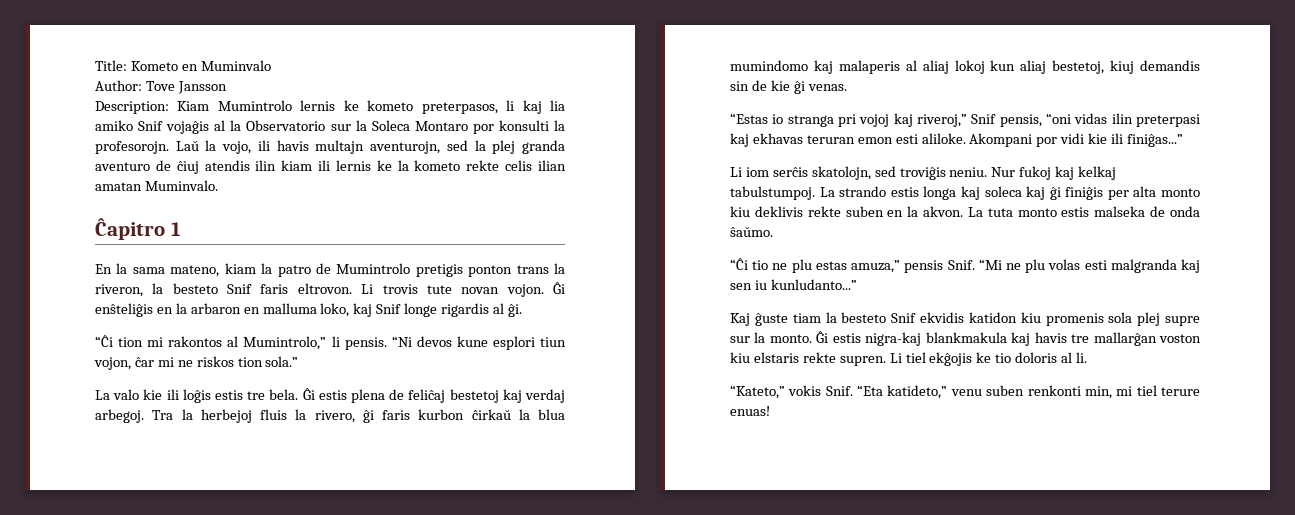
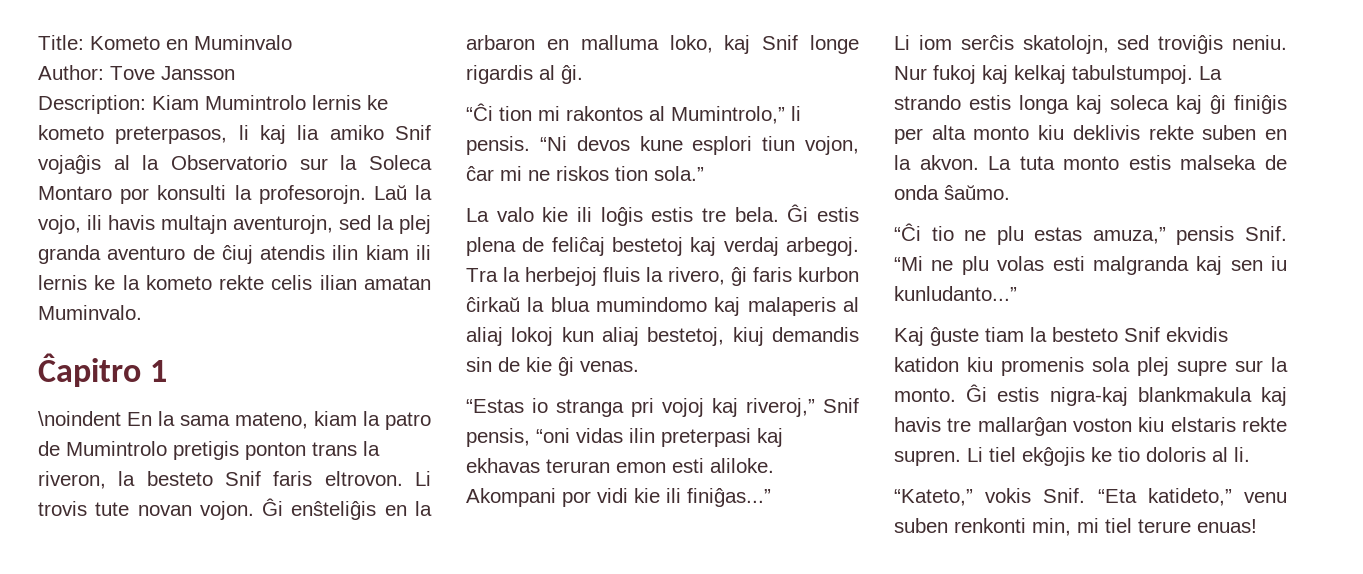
- En la sama mateno, kiam la patro de Mumintrolo pretigis ponton trans la riveron, la besteto Snif faris eltrovon.
+ \noindent En la sama mateno, kiam la patro de Mumintrolo pretigis ponton trans la riveron, la besteto Snif faris eltrovon.

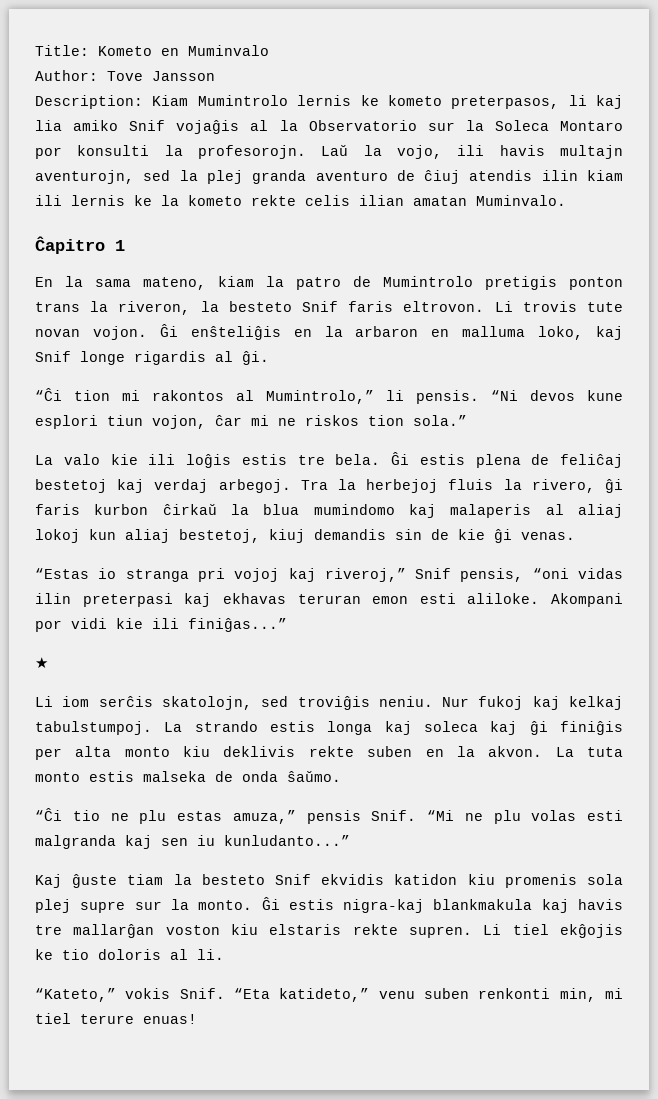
- \noindent En la sama mateno, kiam la patro de Mumintrolo pretigis ponton trans la riveron, la besteto Snif faris eltrovon.
+ En la sama mateno, kiam la patro de Mumintrolo pretigis ponton trans la riveron, la besteto Snif faris eltrovon.
+ ★

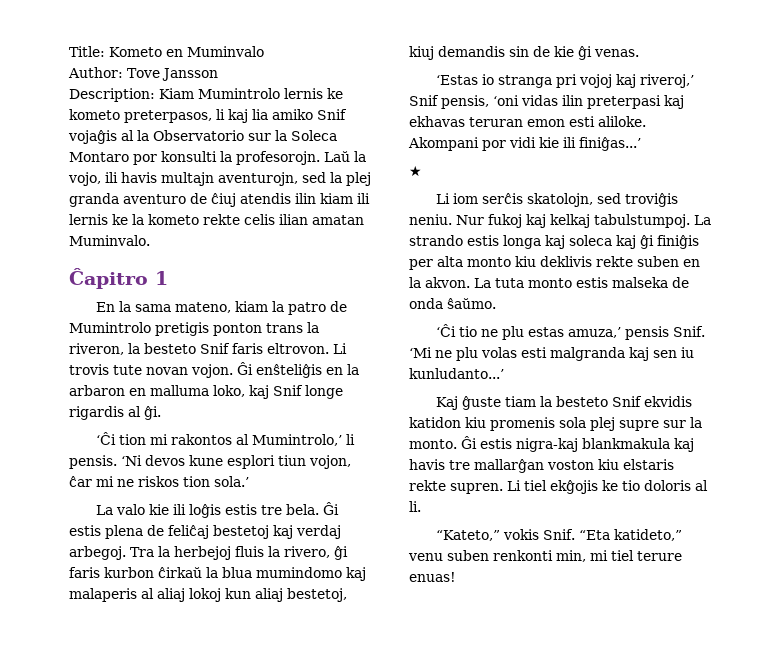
- “Ĉi tion mi rakontos al Mumintrolo,” li pensis.
+ ‘Ĉi tion mi rakontos al Mumintrolo,’ li pensis.
- “Ni devos kune esplori tiun vojon, ĉar mi ne riskos tion sola.”
+ ‘Ni devos kune esplori tiun vojon, ĉar mi ne riskos tion sola.’
- “Estas io stranga pri vojoj kaj riveroj,” Snif pensis, “oni vidas ilin preterpasi kaj ekhavas teruran emon esti aliloke.
+ ‘Estas io stranga pri vojoj kaj riveroj,’ Snif pensis, ‘oni vidas ilin preterpasi kaj ekhavas teruran emon esti aliloke.
- Akompani por vidi kie ili finiĝas...”
+ Akompani por vidi kie ili finiĝas...’
- “Ĉi tio ne plu estas amuza,” pensis Snif.
+ ‘Ĉi tio ne plu estas amuza,’ pensis Snif.
- “Mi ne plu volas esti malgranda kaj sen iu kunludanto...”
+ ‘Mi ne plu volas esti malgranda kaj sen iu kunludanto...’

